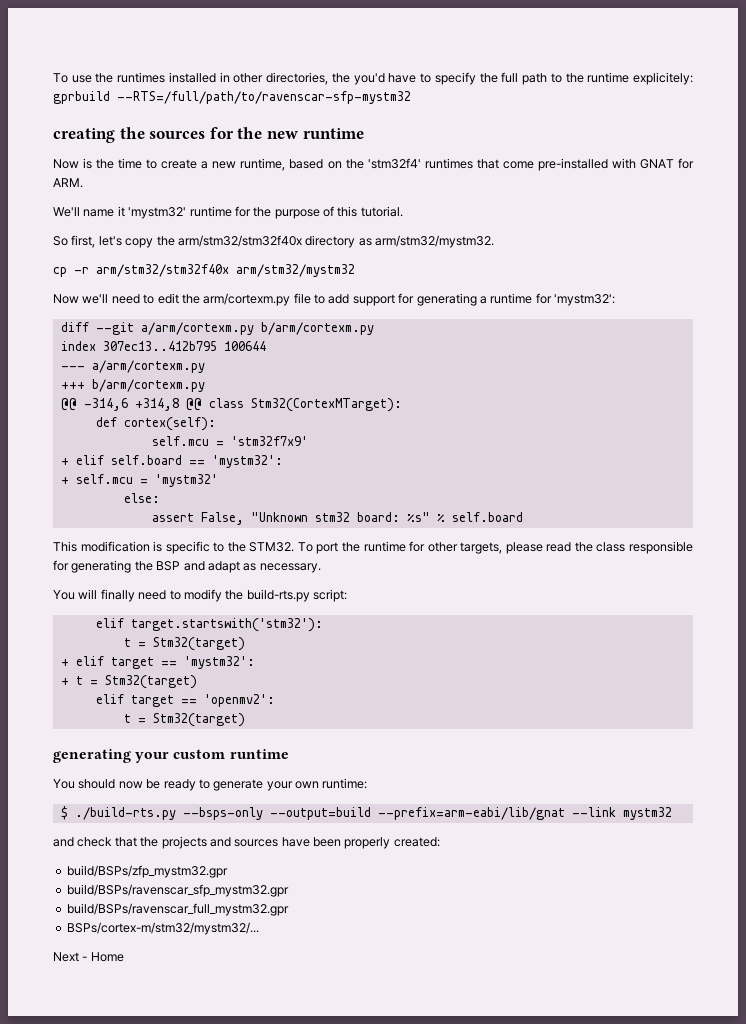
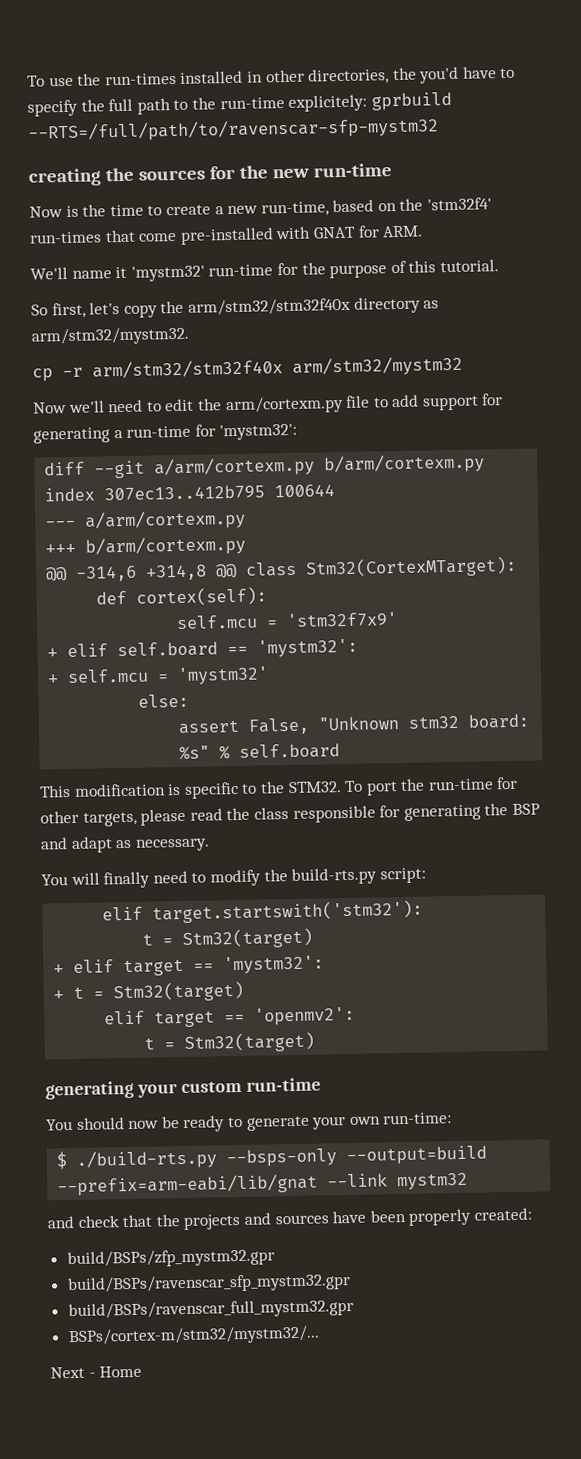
- To use the runtimes installed in other directories, the you'd have to specify the full path to the runtime explicitely: gprbuild --RTS=/full/path/to/ravenscar-sfp-mystm32
+ To use the run-times installed in other directories, the you'd have to specify the full path to the run-time explicitely: gprbuild --RTS=/full/path/to/ravenscar-sfp-mystm32
- creating the sources for the new runtime
+ creating the sources for the new run-time
- Now is the time to create a new runtime, based on the 'stm32f4' runtimes that come pre-installed with GNAT for ARM.
+ Now is the time to create a new run-time, based on the 'stm32f4' run-times that come pre-installed with GNAT for ARM.
- We'll name it 'mystm32' runtime for the purpose of this tutorial.
+ We'll name it 'mystm32' run-time for the purpose of this tutorial.
- Now we'll need to edit the arm/cortexm.py file to add support for generating a runtime for 'mystm32':
+ Now we'll need to edit the arm/cortexm.py file to add support for generating a run-time for 'mystm32':
- To port the runtime for other targets, please read the class responsible for generating the BSP and adapt as necessary.
+ To port the run-time for other targets, please read the class responsible for generating the BSP and adapt as necessary.
- generating your custom runtime
+ generating your custom run-time
- You should now be ready to generate your own runtime:
+ You should now be ready to generate your own run-time:

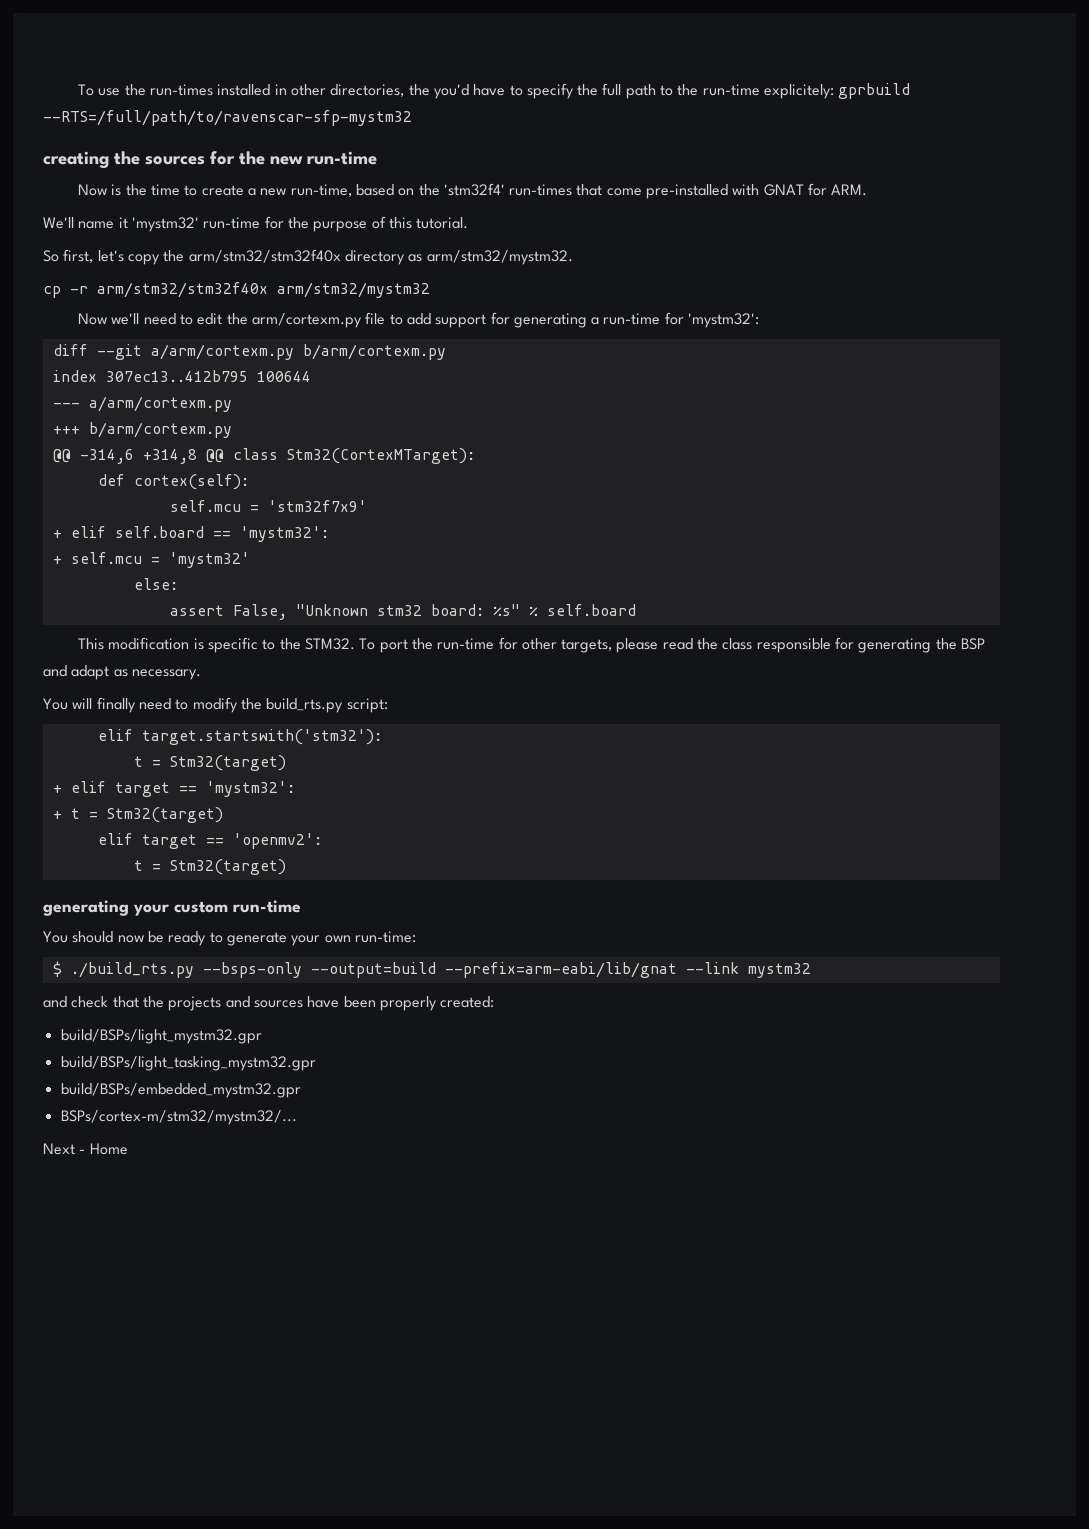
- You will finally need to modify the build-rts.py script:
+ You will finally need to modify the build_rts.py script:
- $ ./build-rts.py --bsps-only --output=build --prefix=arm-eabi/lib/gnat --link mystm32
+ $ ./build_rts.py --bsps-only --output=build --prefix=arm-eabi/lib/gnat --link mystm32
- build/BSPs/zfp_mystm32.gpr
- build/BSPs/ravenscar_sfp_mystm32.gpr
- build/BSPs/ravenscar_full_mystm32.gpr
+ build/BSPs/light_mystm32.gpr
+ build/BSPs/light_tasking_mystm32.gpr
+ build/BSPs/embedded_mystm32.gpr

